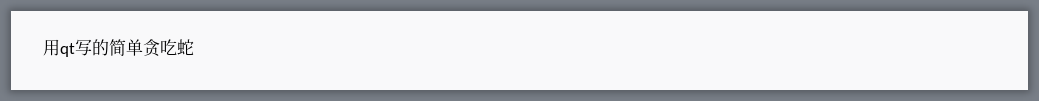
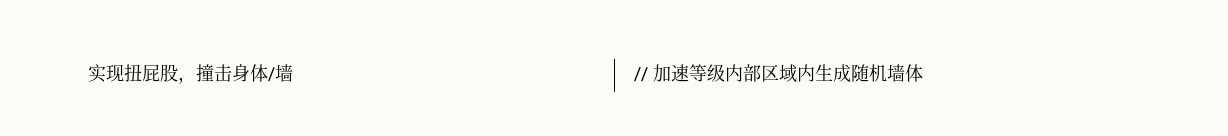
- 用qt写的简单贪吃蛇
+ 实现扭屁股，撞击身体/墙
+ // 加速等级内部区域内生成随机墙体

